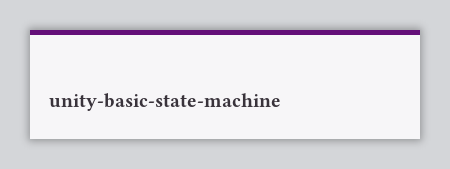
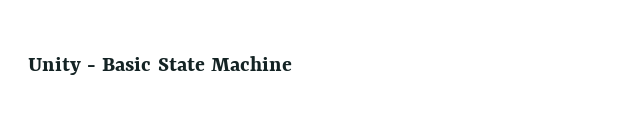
- unity-basic-state-machine
+ Unity - Basic State Machine

